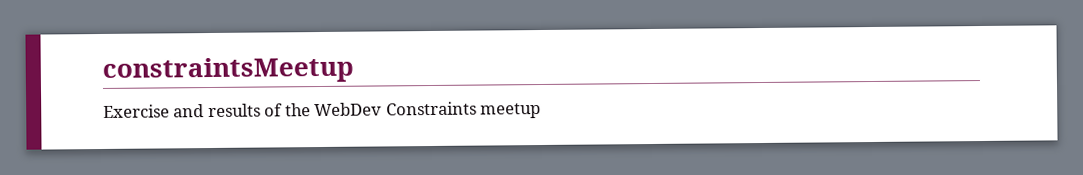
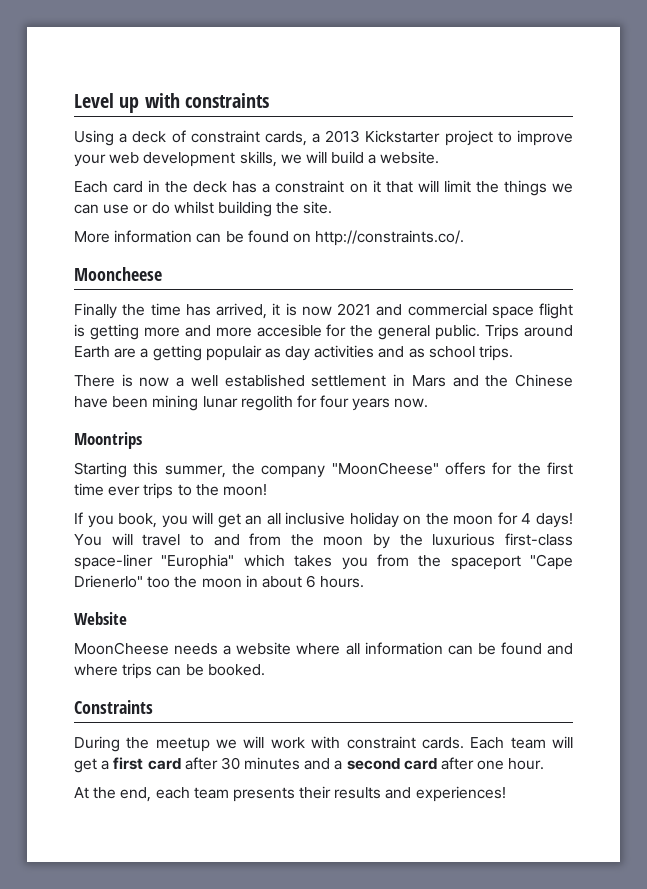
- constraintsMeetup
- Exercise and results of the WebDev Constraints meetup
+ Level up with constraints
+ Using a deck of constraint cards, a 2013 Kickstarter project to improve your web development skills, we will build a website.
+ Each card in the deck has a constraint on it that will limit the things we can use or do whilst building the site.
+ More information can be found on http://constraints.co/.
+ Mooncheese
+ Finally the time has arrived, it is now 2021 and commercial space flight is getting more and more accesible for the general public. Trips around Earth are a getting populair as day activities and as school trips.
+ There is now a well established settlement in Mars and the Chinese have been mining lunar regolith for four years now.
+ Moontrips
+ Starting this summer, the company "MoonCheese" offers for the first time ever trips to the moon!
+ If you book, you will get an all inclusive holiday on the moon for 4 days! You will travel to and from the moon by the luxurious first-class space-liner "Europhia" which takes you from the spaceport "Cape Drienerlo" too the moon in about 6 hours.
+ Website
+ MoonCheese needs a website where all information can be found and where trips can be booked.
+ Constraints
+ During the meetup we will work with constraint cards. Each team will get a first card after 30 minutes and a second card after one hour.
+ At the end, each team presents their results and experiences!

